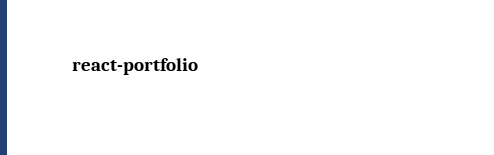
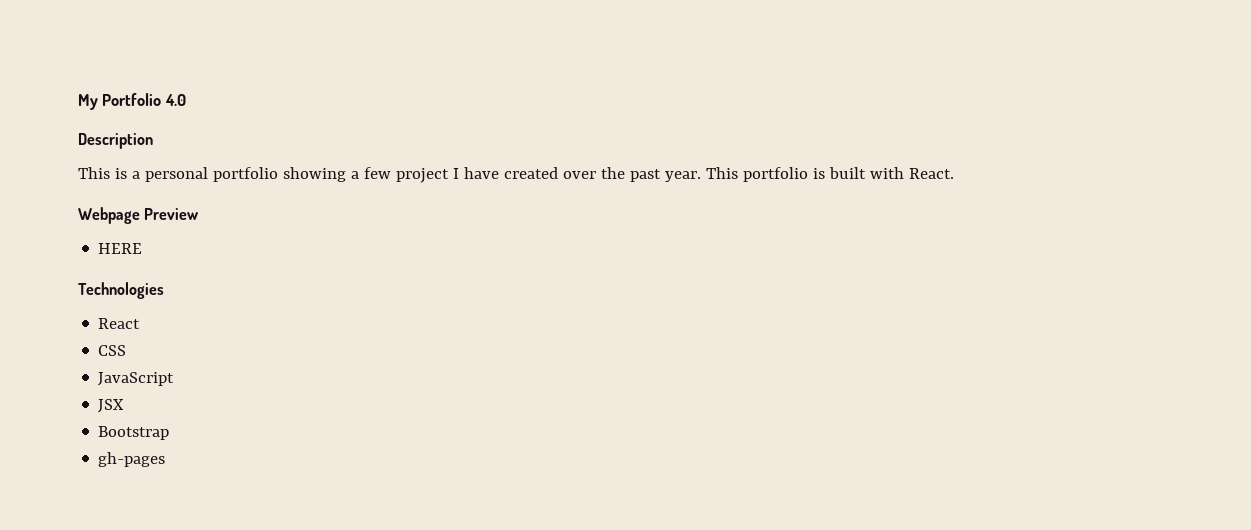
- react-portfolio
+ My Portfolio 4.0
+ Description
+ This is a personal portfolio showing a few project I have created over the past year. This portfolio is built with React.
+ Webpage Preview
+ HERE
+ Technologies
+ React
+ CSS
+ JavaScript
+ JSX
+ Bootstrap
+ gh-pages

